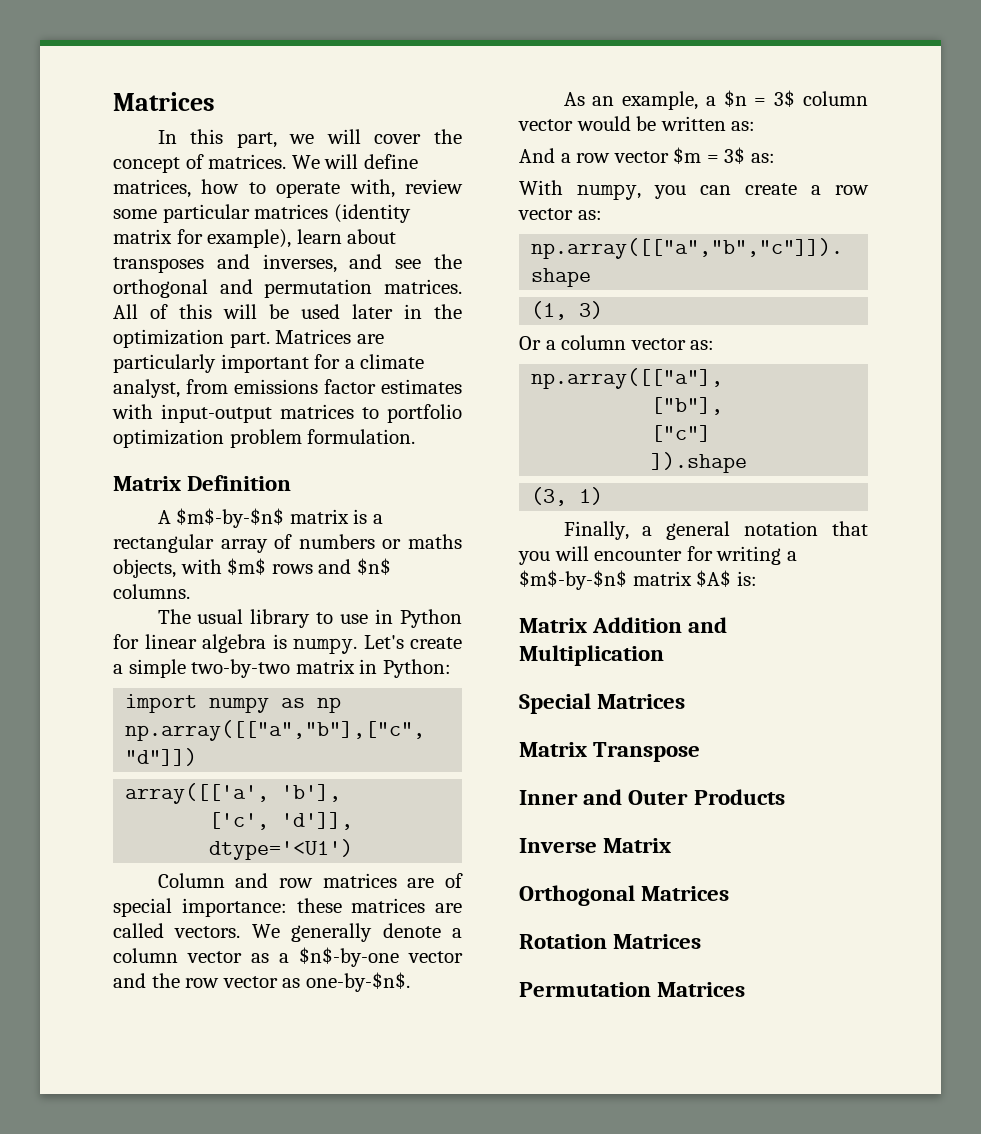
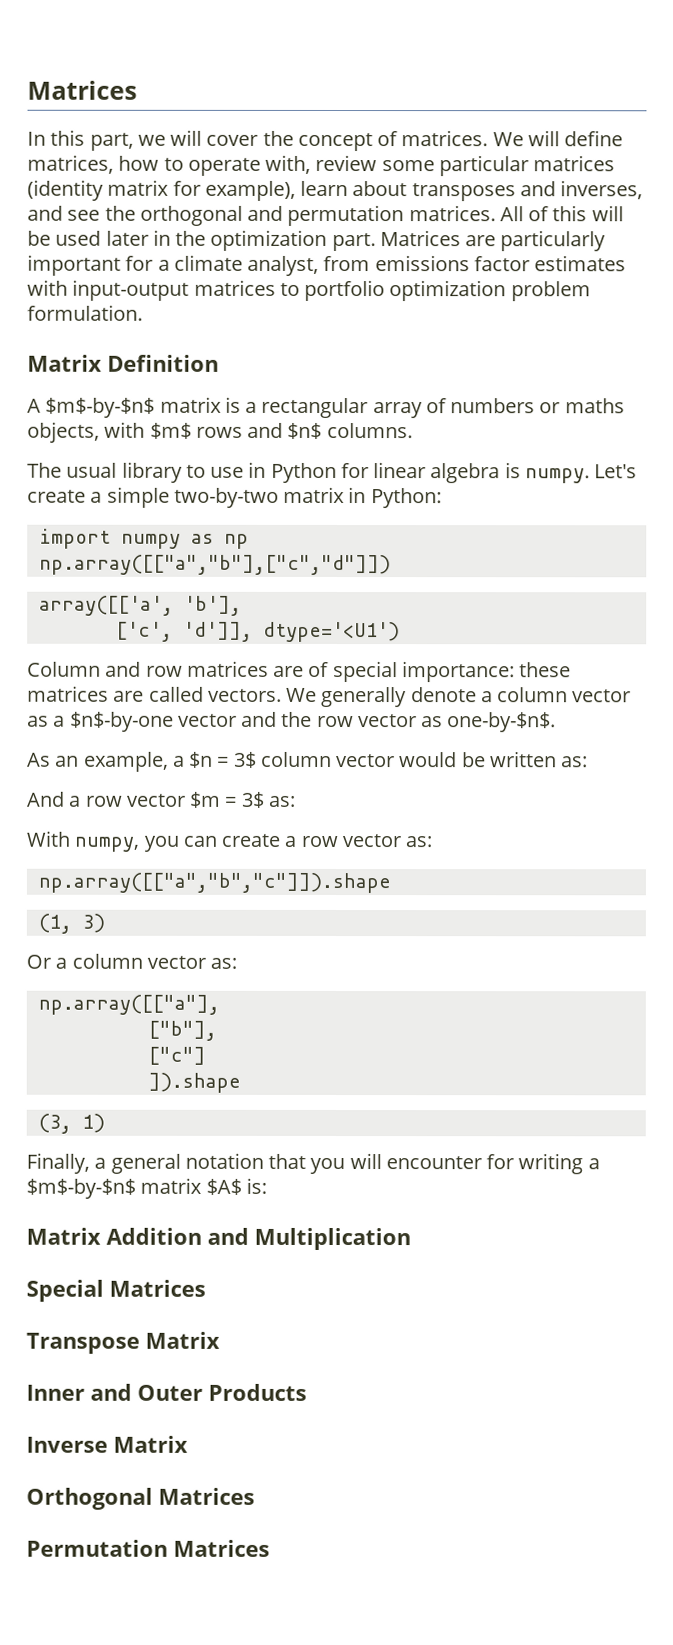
- Matrix Transpose
+ Transpose Matrix
- Rotation Matrices

